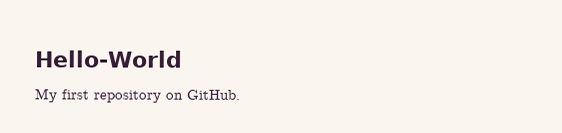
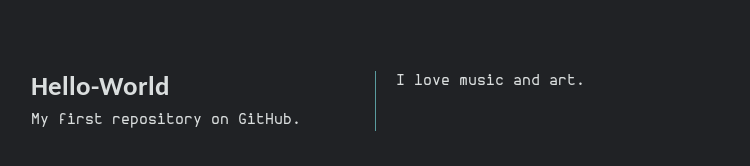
+ I love music and art.

